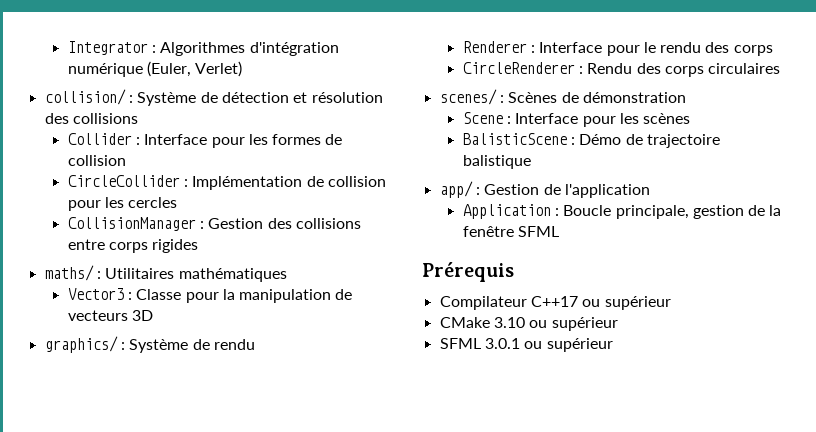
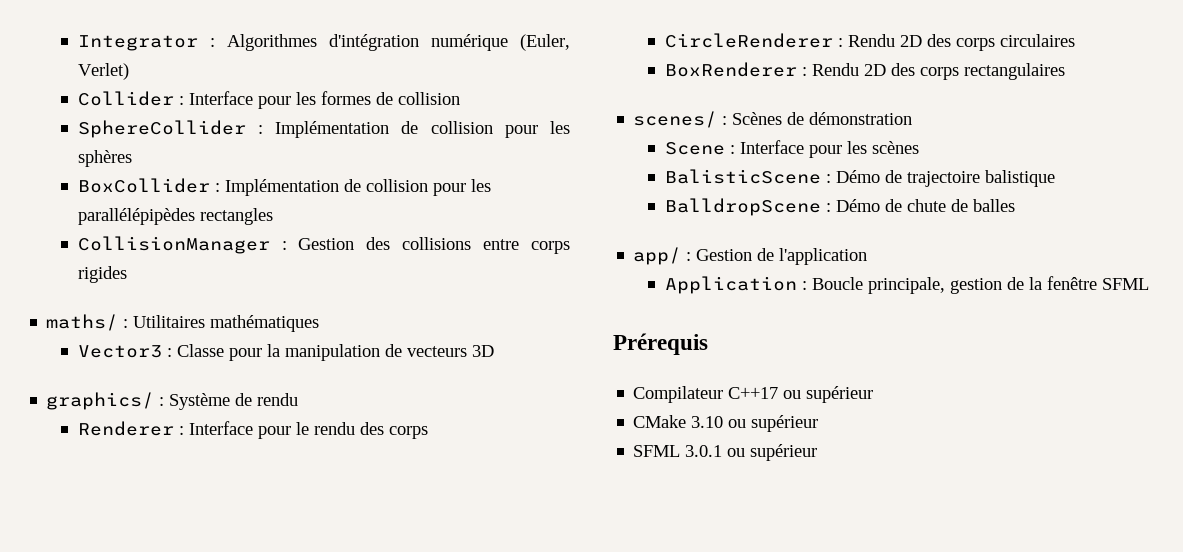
- collision/ : Système de détection et résolution des collisions
- CircleCollider : Implémentation de collision pour les cercles
+ SphereCollider : Implémentation de collision pour les sphères
+ BoxCollider : Implémentation de collision pour les parallélépipèdes rectangles
- CircleRenderer : Rendu des corps circulaires
+ CircleRenderer : Rendu 2D des corps circulaires
+ BoxRenderer : Rendu 2D des corps rectangulaires
+ BalldropScene : Démo de chute de balles

